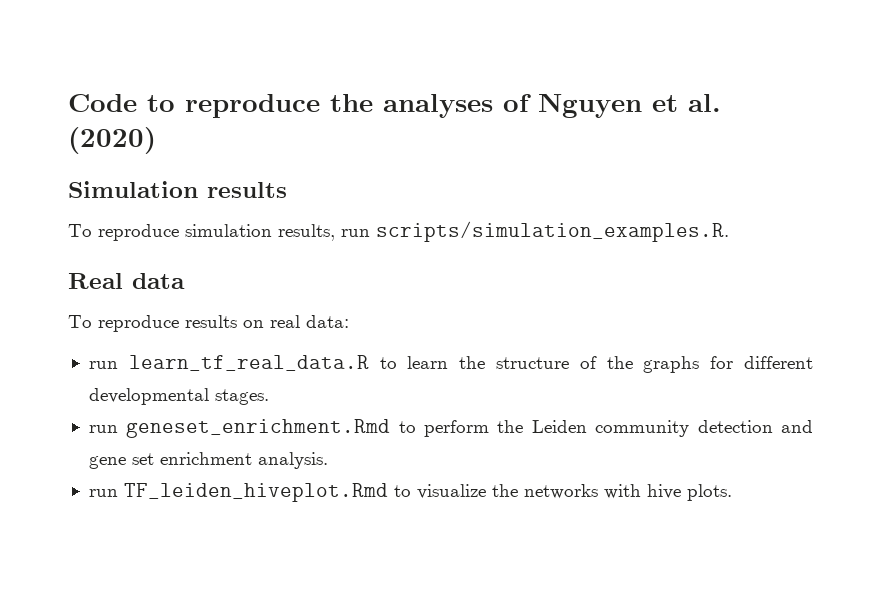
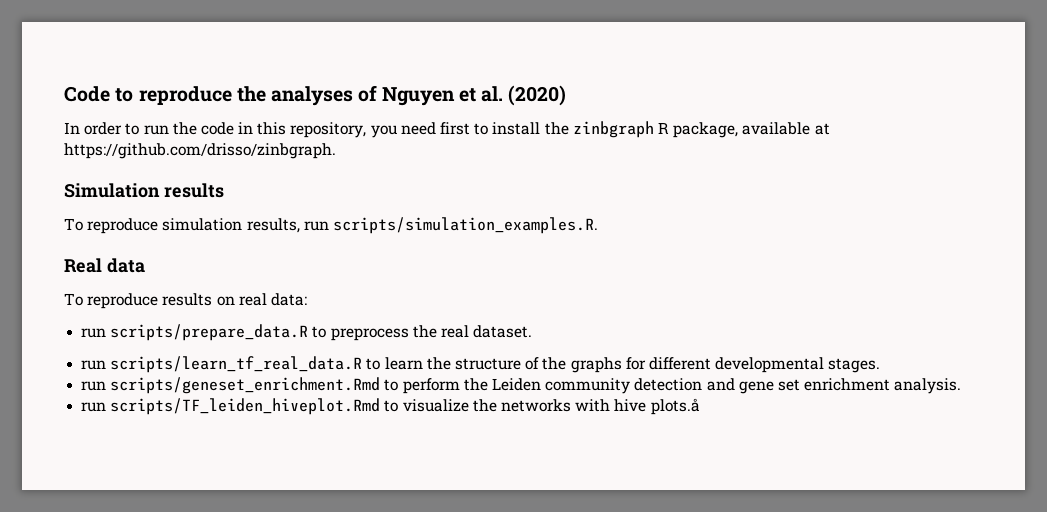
+ In order to run the code in this repository, you need first to install the zinbgraph R package, available at https://github.com/drisso/zinbgraph.
- run learn_tf_real_data.R to learn the structure of the graphs for different developmental stages.
+ run scripts/prepare_data.R to preprocess the real dataset.
+ run scripts/learn_tf_real_data.R to learn the structure of the graphs for different developmental stages.
- run geneset_enrichment.Rmd to perform the Leiden community detection and gene set enrichment analysis.
+ run scripts/geneset_enrichment.Rmd to perform the Leiden community detection and gene set enrichment analysis.
- run TF_leiden_hiveplot.Rmd to visualize the networks with hive plots.
+ run scripts/TF_leiden_hiveplot.Rmd to visualize the networks with hive plots.å

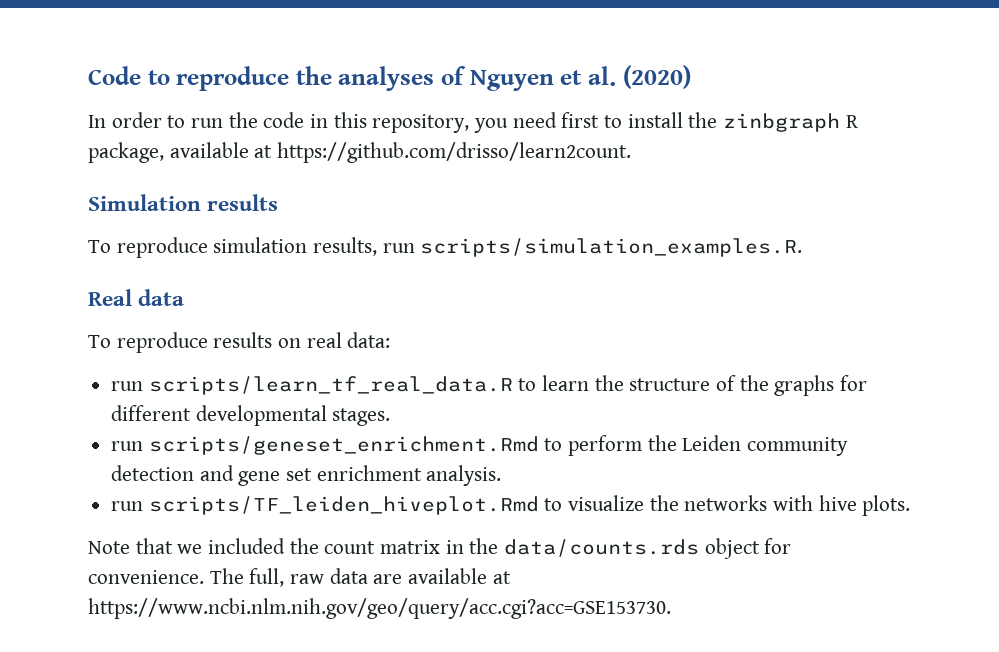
- In order to run the code in this repository, you need first to install the zinbgraph R package, available at https://github.com/drisso/zinbgraph.
+ In order to run the code in this repository, you need first to install the zinbgraph R package, available at https://github.com/drisso/learn2count.
- run scripts/prepare_data.R to preprocess the real dataset.
- run scripts/TF_leiden_hiveplot.Rmd to visualize the networks with hive plots.å
+ run scripts/TF_leiden_hiveplot.Rmd to visualize the networks with hive plots.
+ Note that we included the count matrix in the data/counts.rds object for convenience. The full, raw data are available at https://www.ncbi.nlm.nih.gov/geo/query/acc.cgi?acc=GSE153730.

